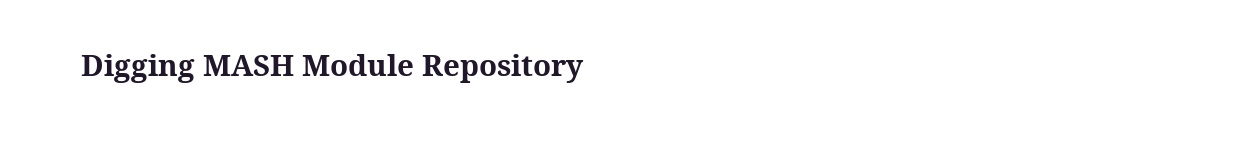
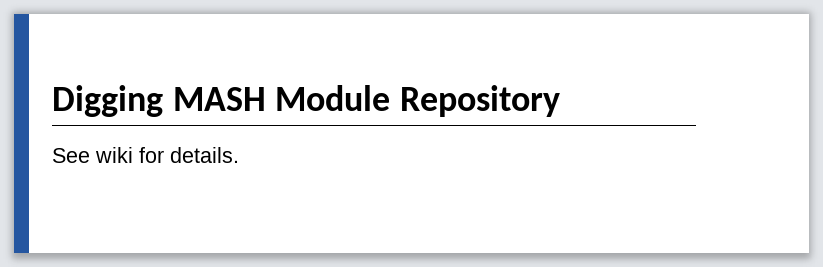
+ See wiki for details.

